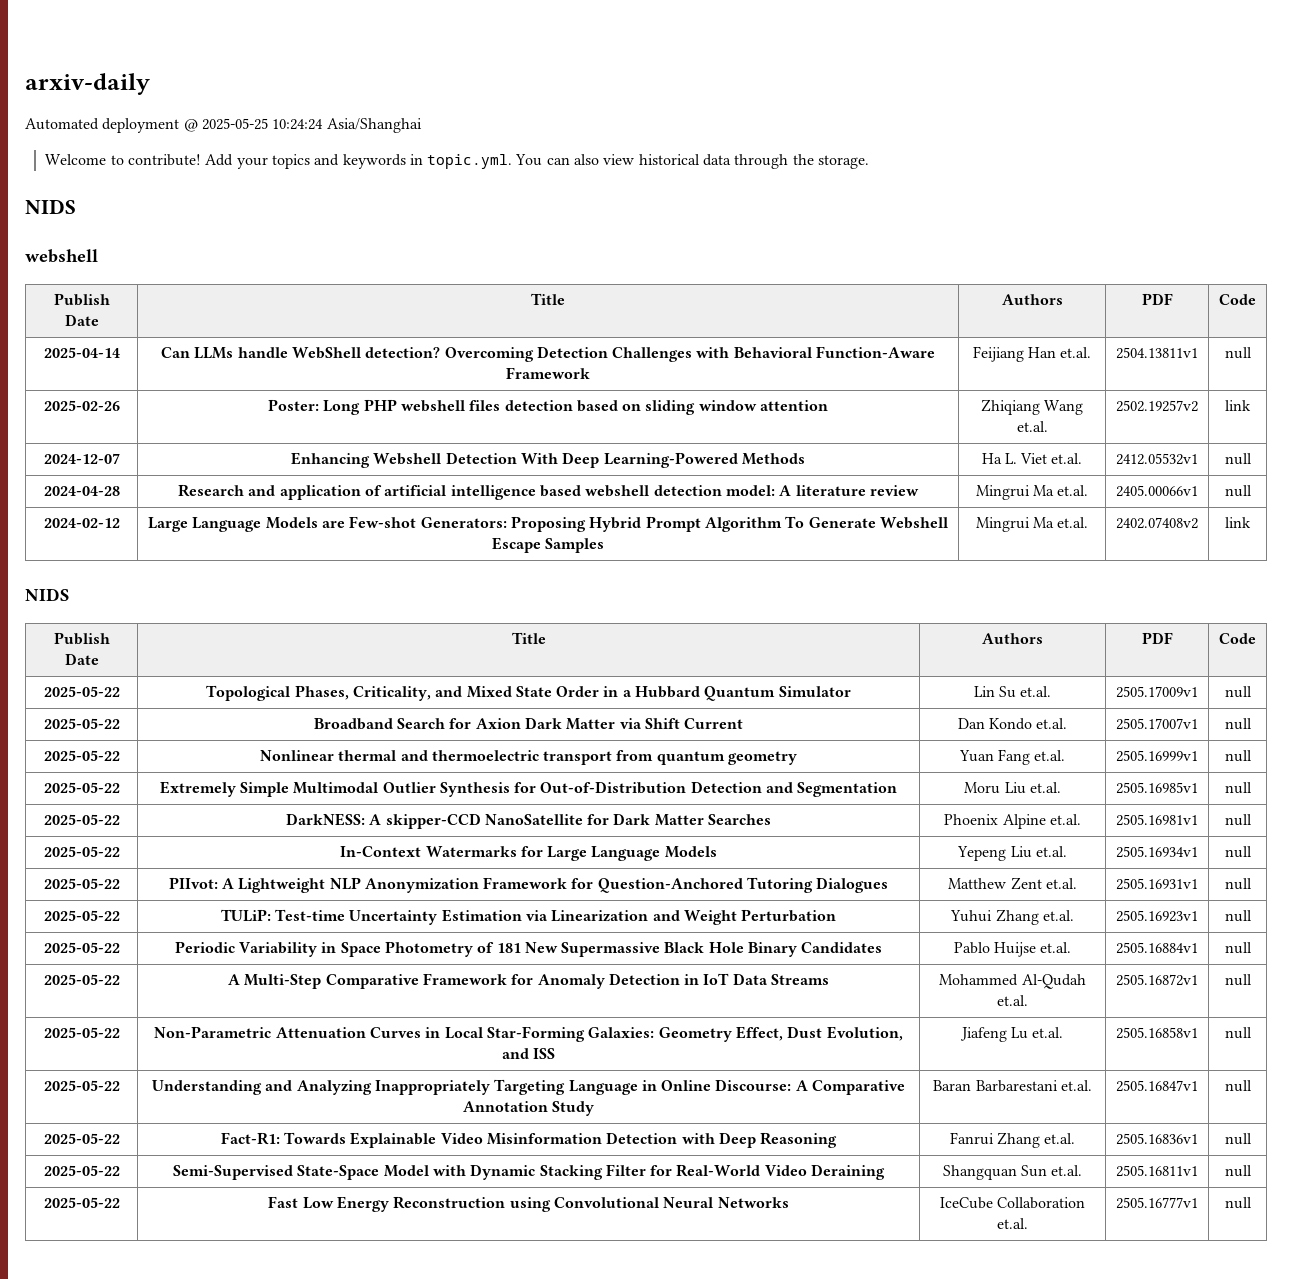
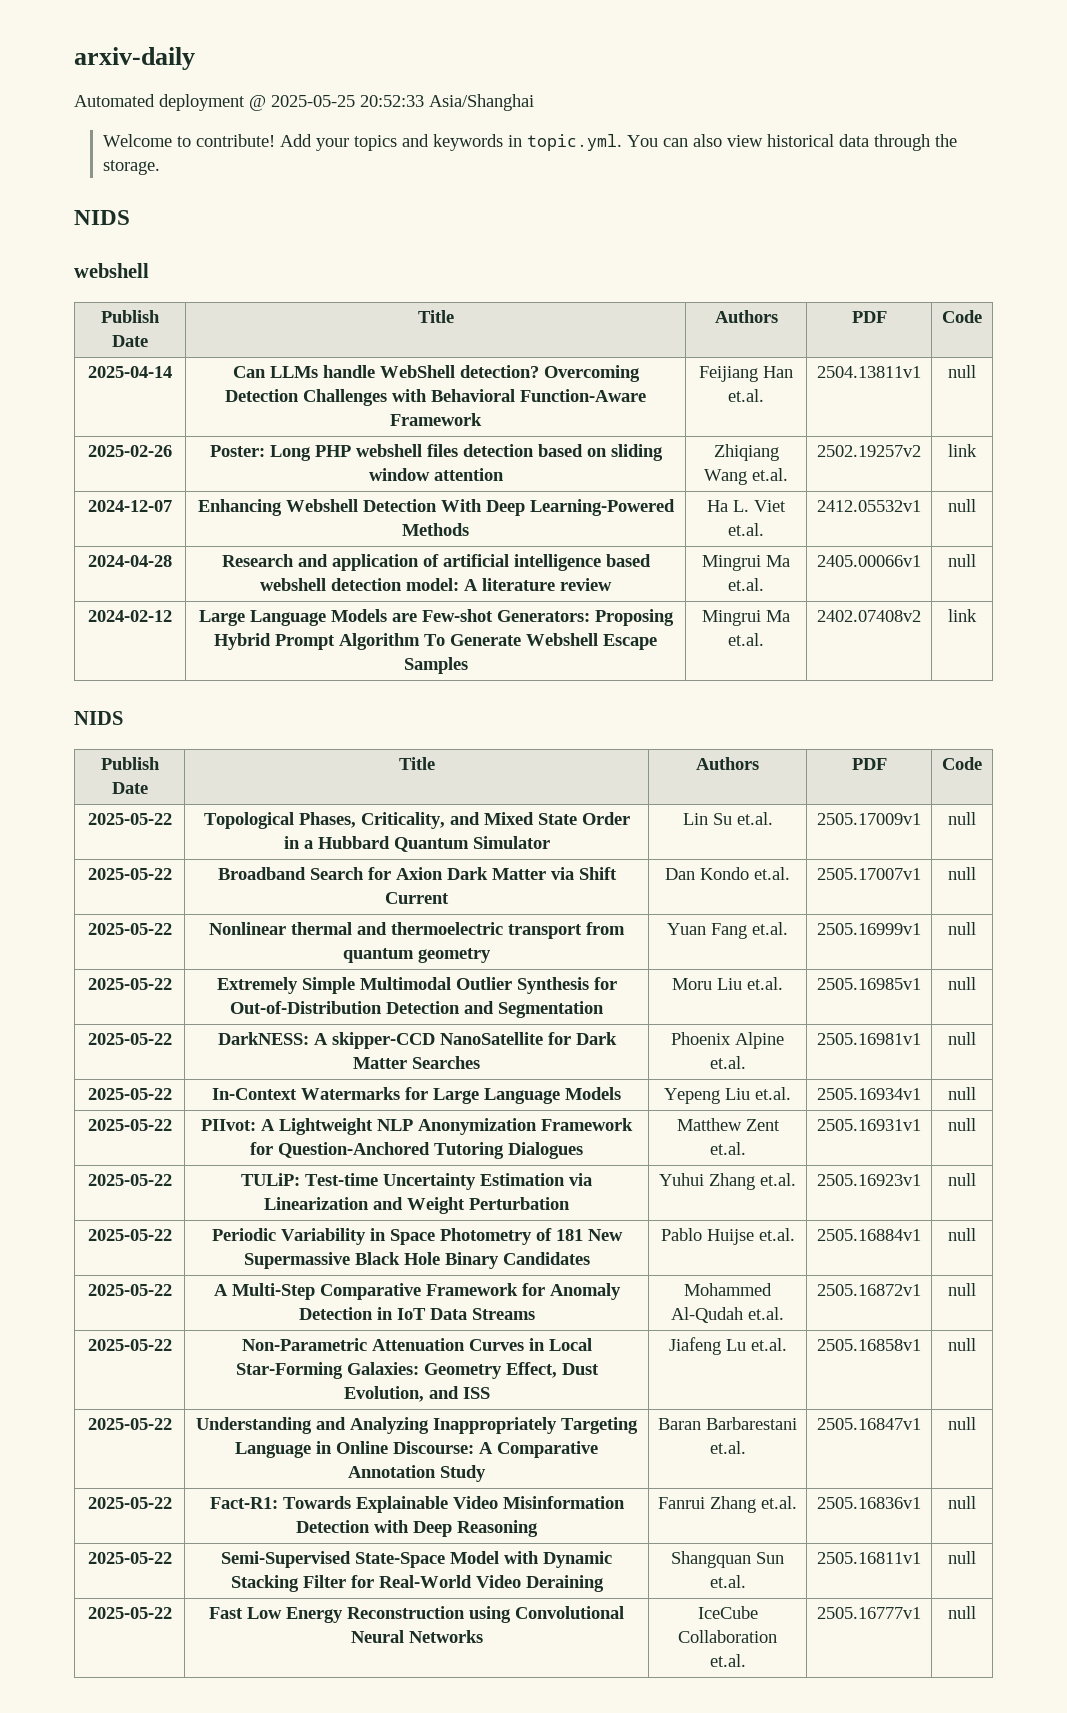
- Automated deployment @ 2025-05-25 10:24:24 Asia/Shanghai
+ Automated deployment @ 2025-05-25 20:52:33 Asia/Shanghai

